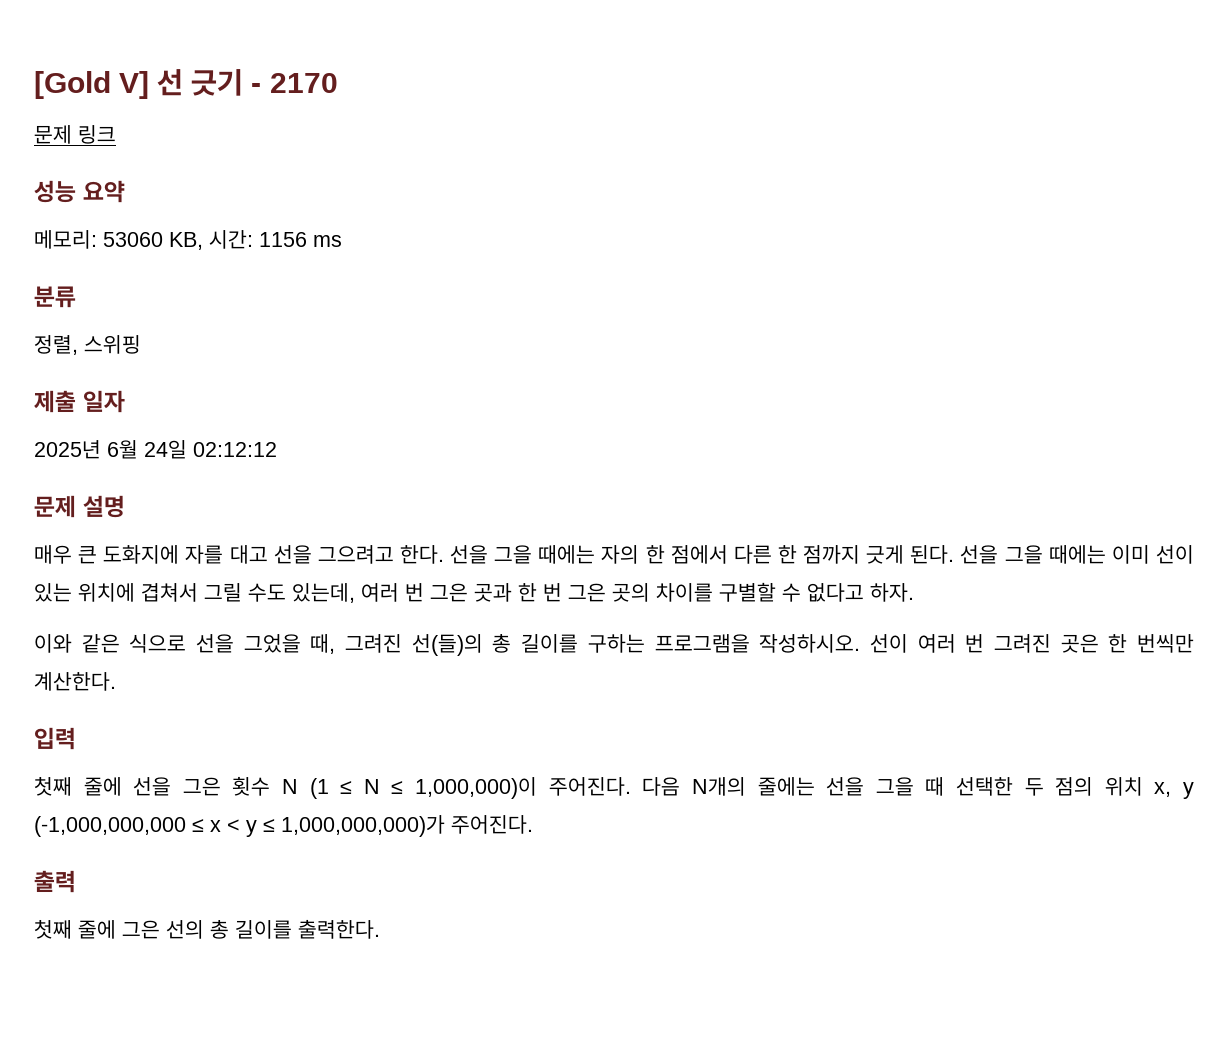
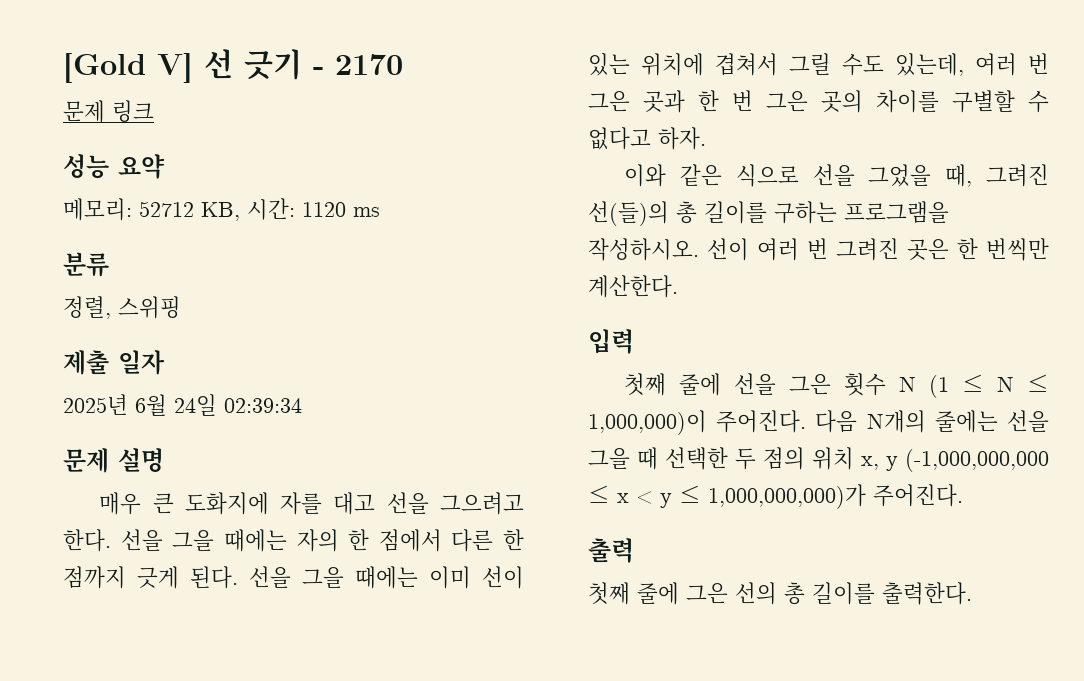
- 메모리: 53060 KB, 시간: 1156 ms
+ 메모리: 52712 KB, 시간: 1120 ms
- 2025년 6월 24일 02:12:12
+ 2025년 6월 24일 02:39:34

